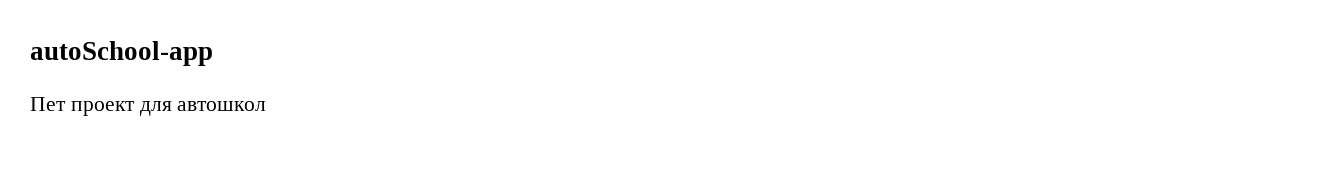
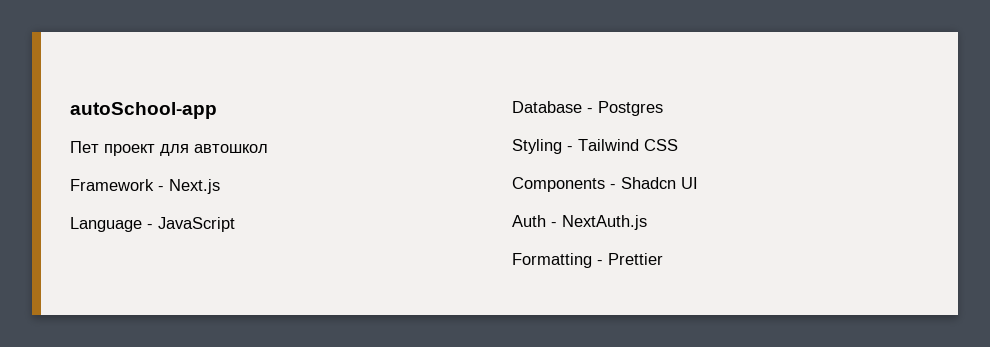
+ Framework - Next.js
+ Language - JavaScript
+ Database - Postgres
+ Styling - Tailwind CSS
+ Components - Shadcn UI
+ Auth - NextAuth.js
+ Formatting - Prettier

